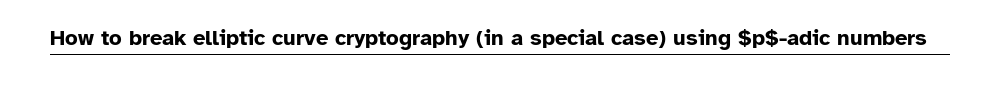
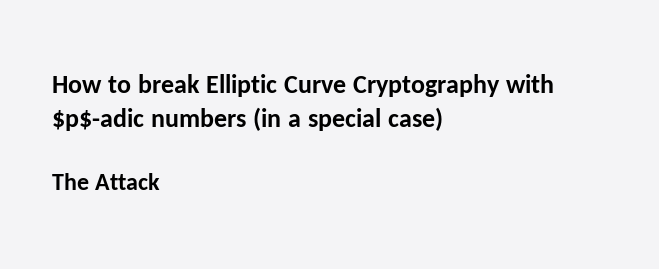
- How to break elliptic curve cryptography (in a special case) using $p$-adic numbers
+ How to break Elliptic Curve Cryptography with $p$-adic numbers (in a special case)
+ The Attack

